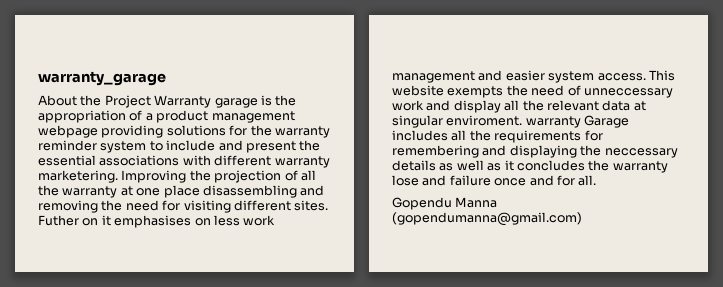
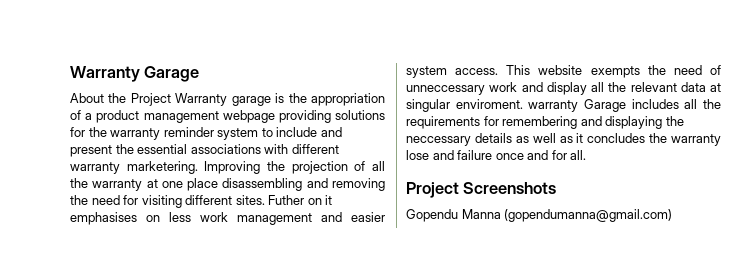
- warranty_garage
+ Warranty Garage
+ Project Screenshots

